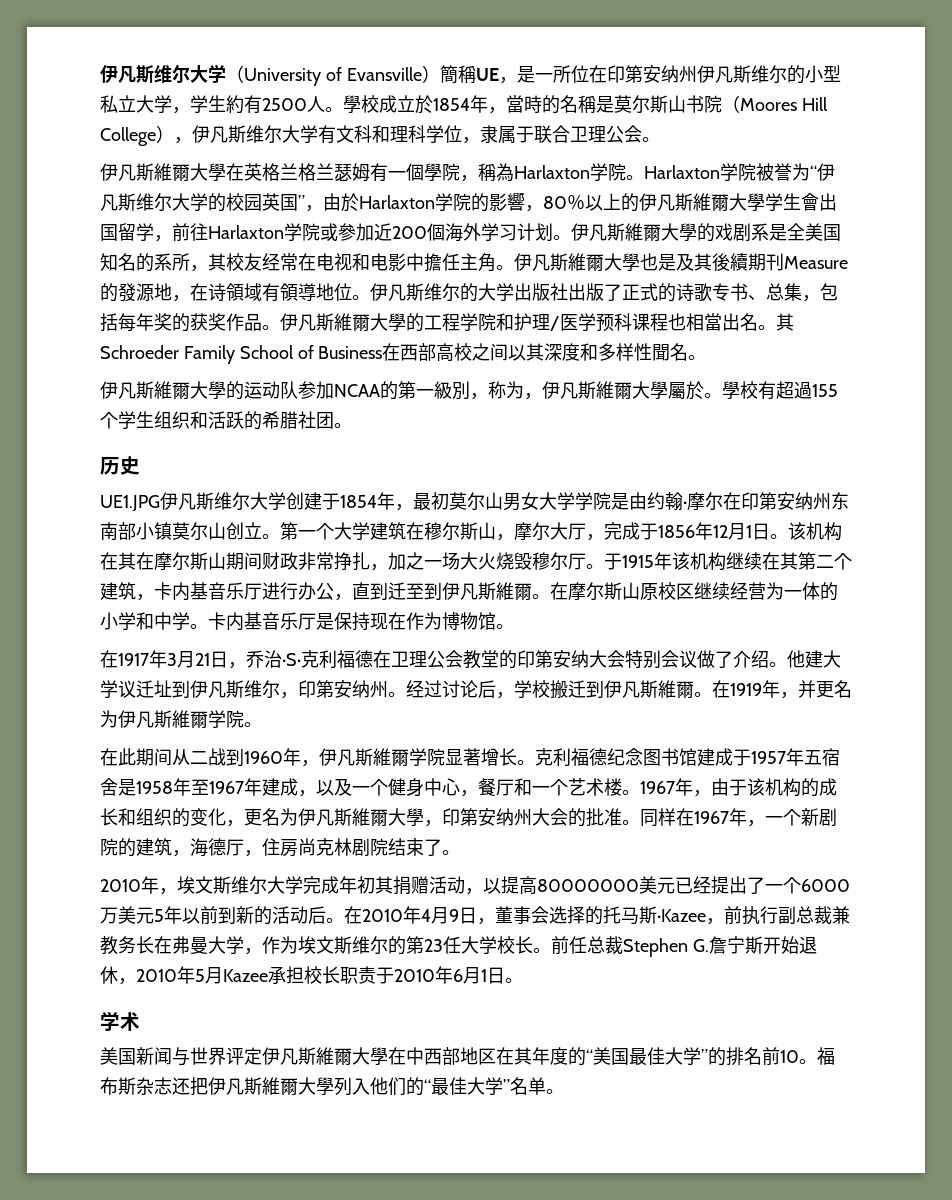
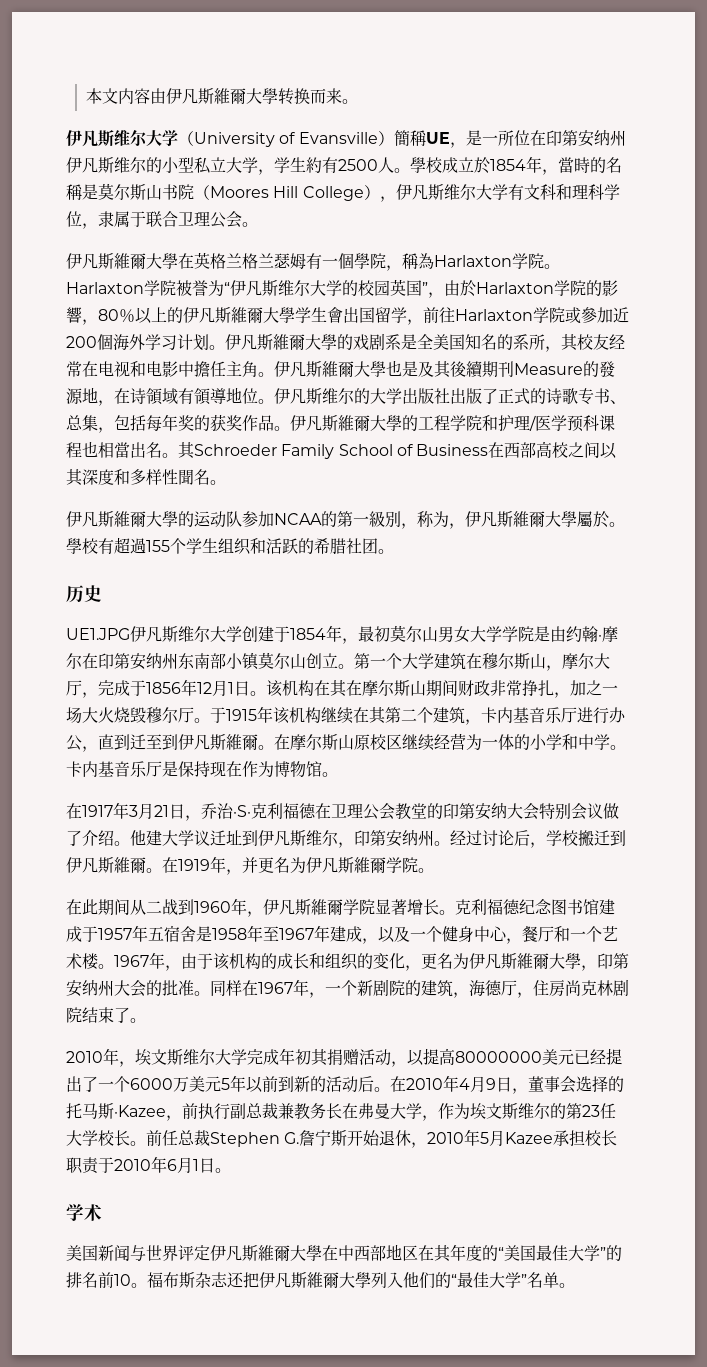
+ 本文内容由伊凡斯維爾大學转换而来。

